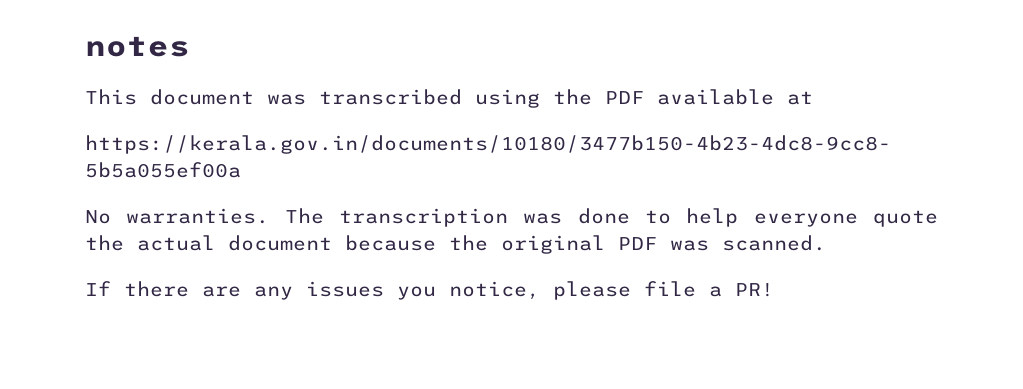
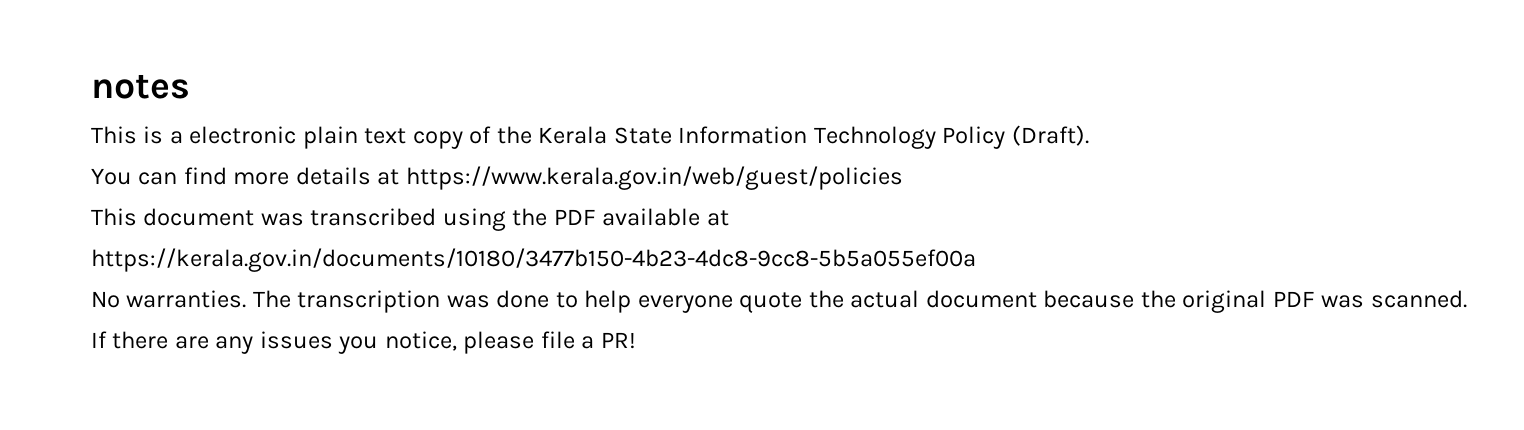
+ This is a electronic plain text copy of the Kerala State Information Technology Policy (Draft).
+ You can find more details at https://www.kerala.gov.in/web/guest/policies

